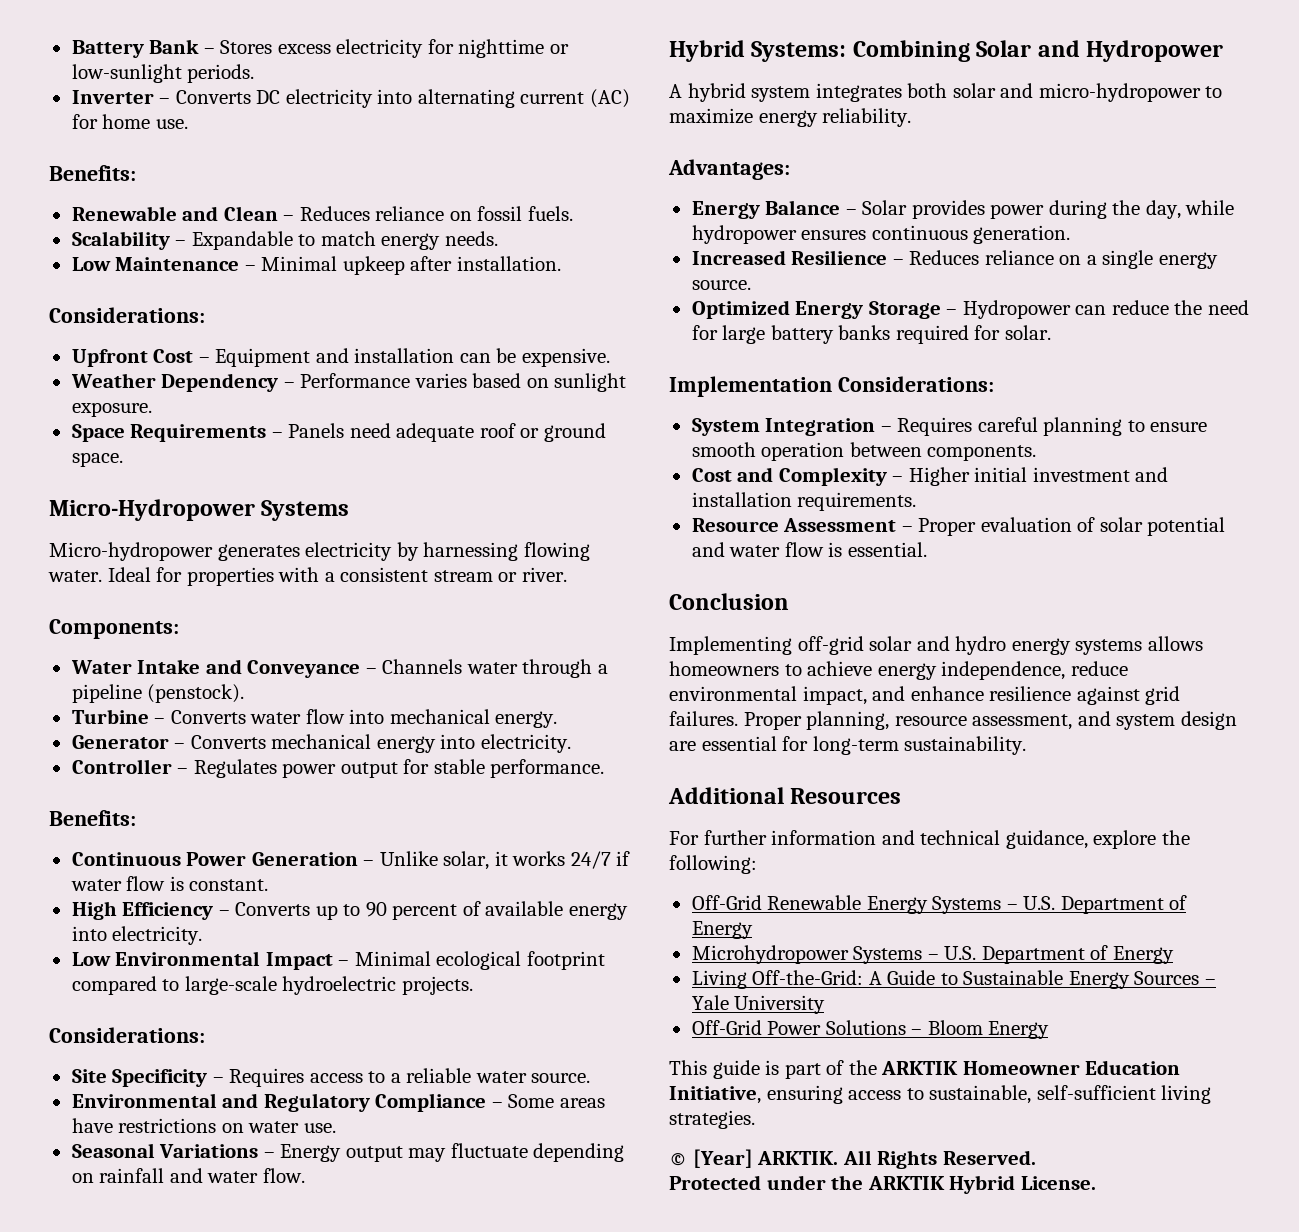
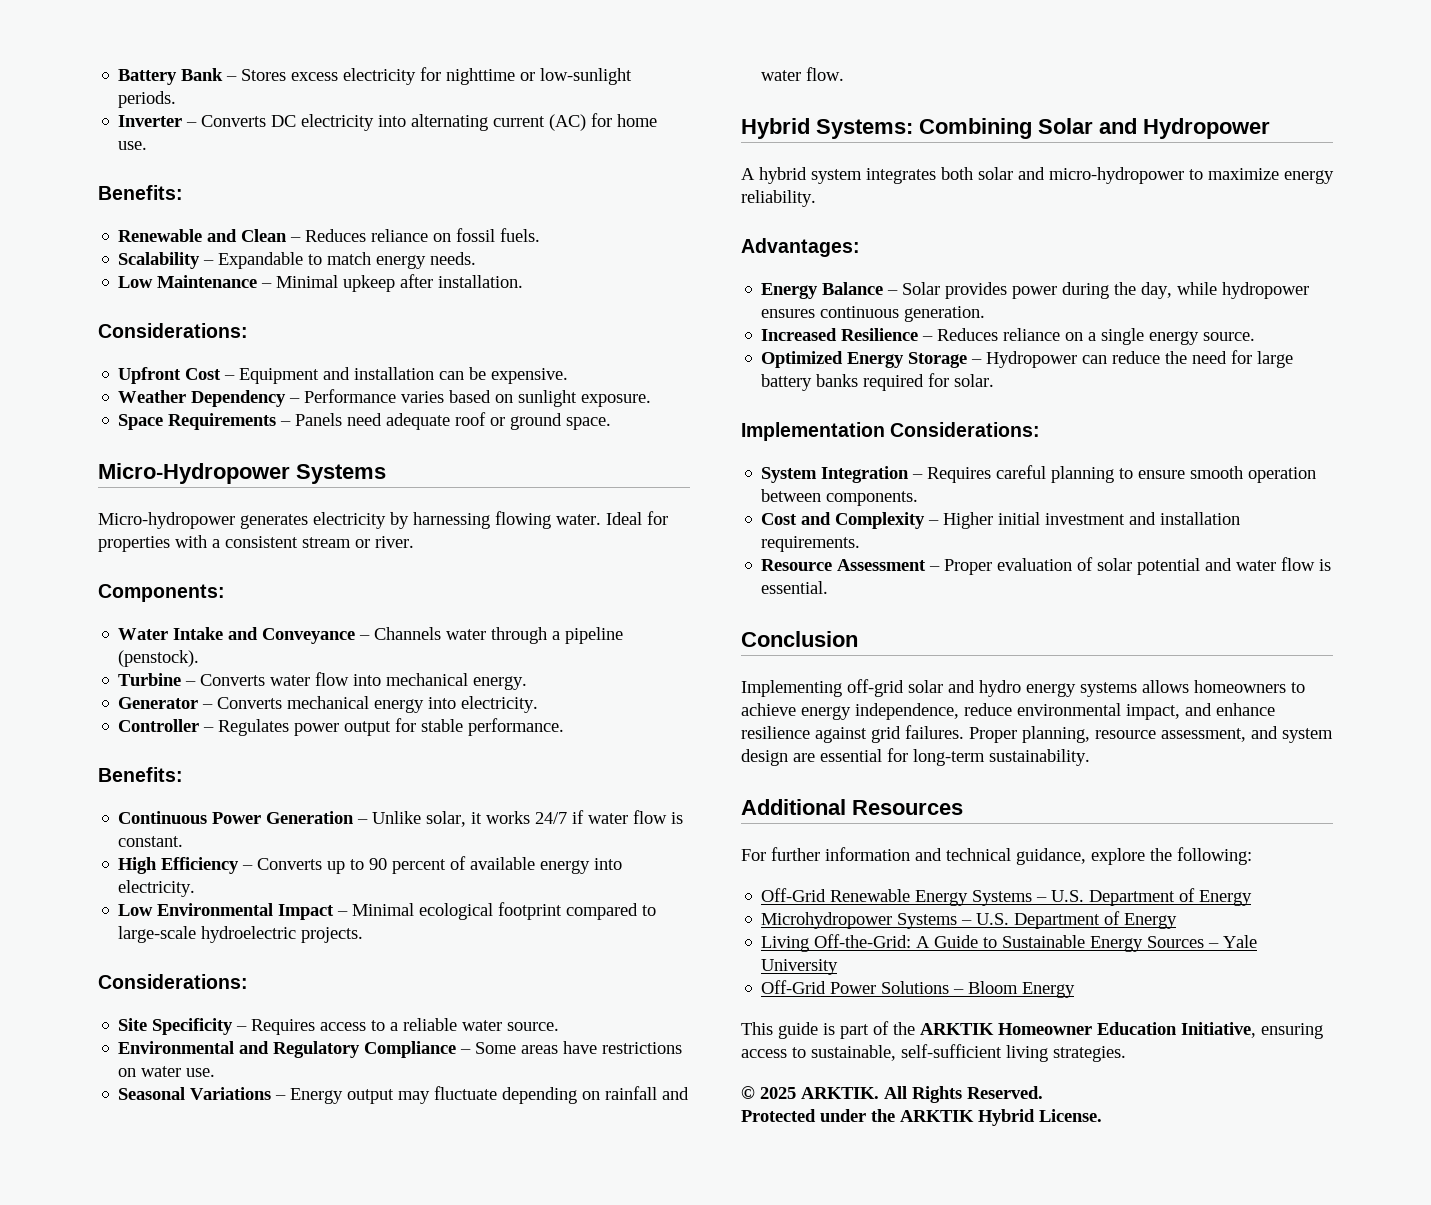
- © [Year] ARKTIK.
+ © 2025 ARKTIK.

